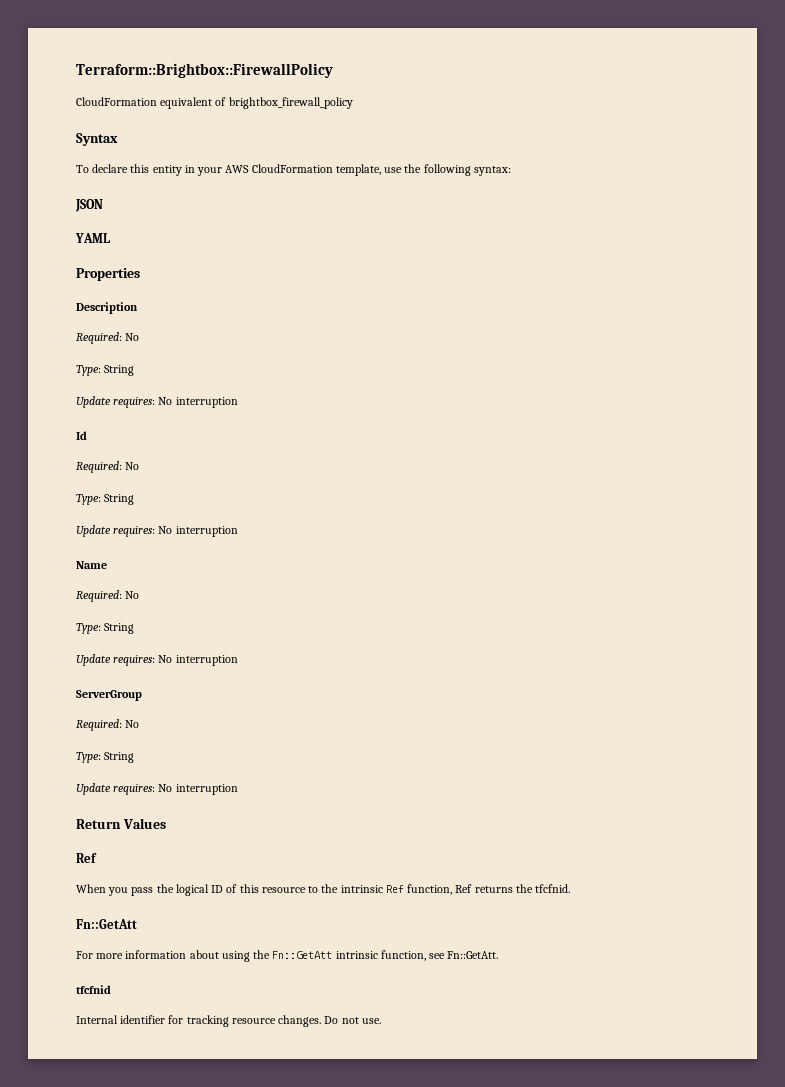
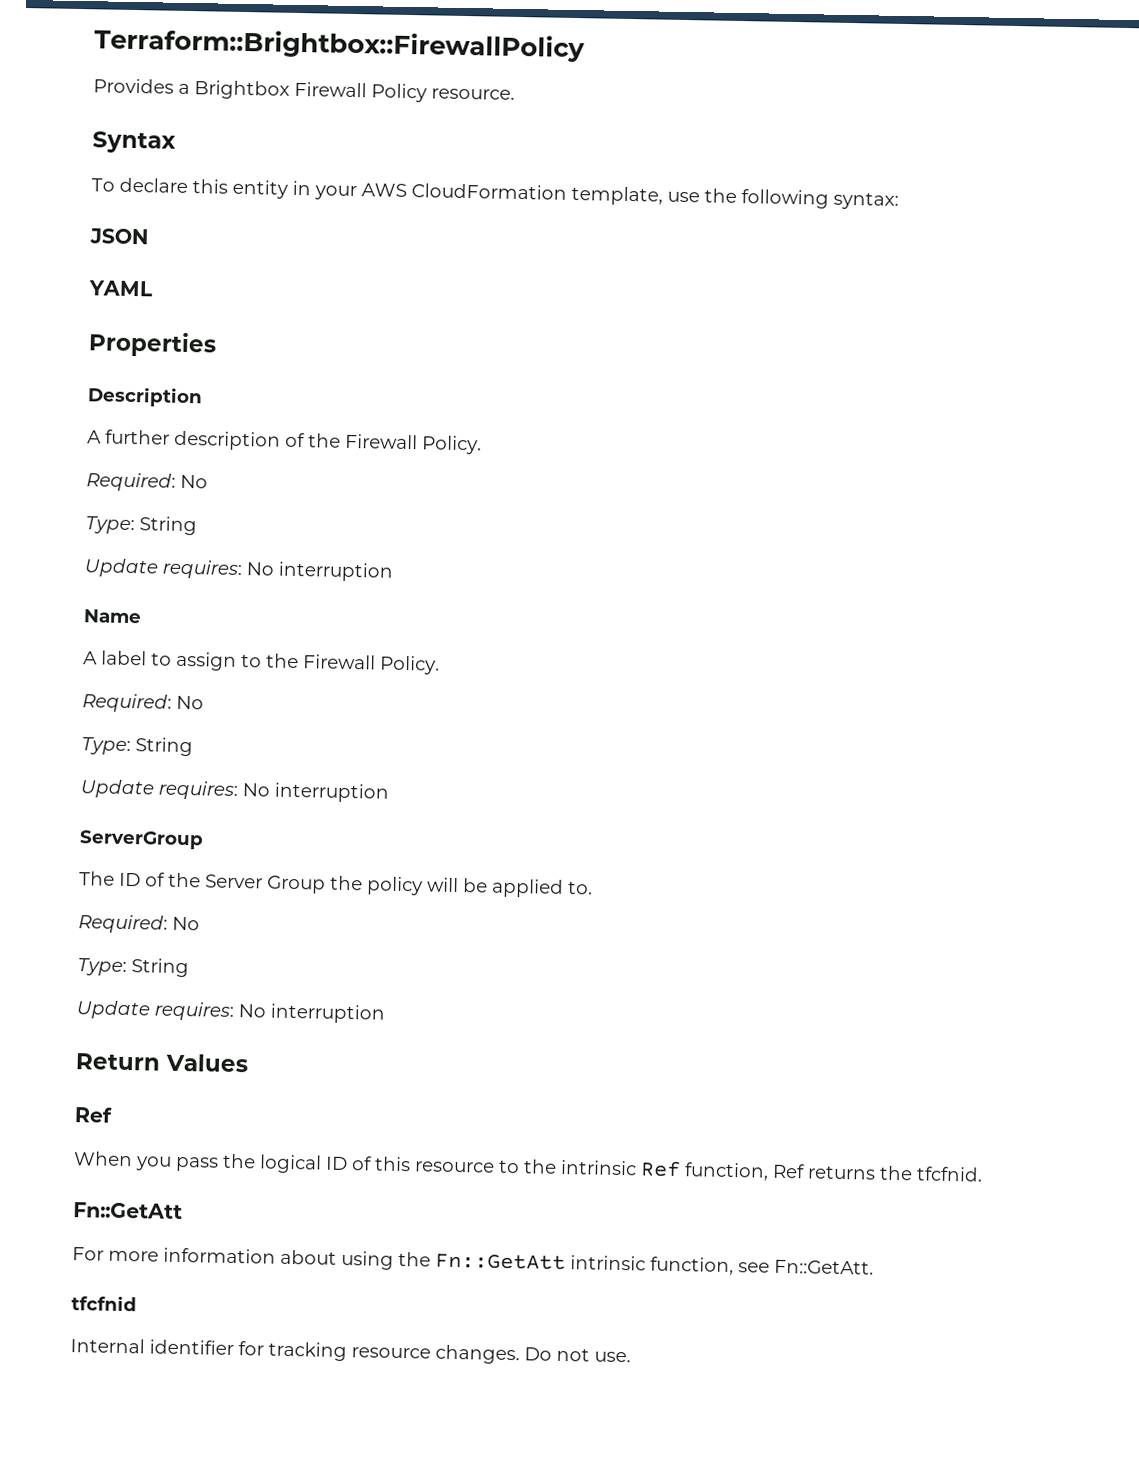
- CloudFormation equivalent of brightbox_firewall_policy
+ Provides a Brightbox Firewall Policy resource.
  Description
- Required: No
- Type: String
- Update requires: No interruption
- Id
+ A further description of the Firewall Policy.
+ A label to assign to the Firewall Policy.
+ The ID of the Server Group the policy will be applied to.

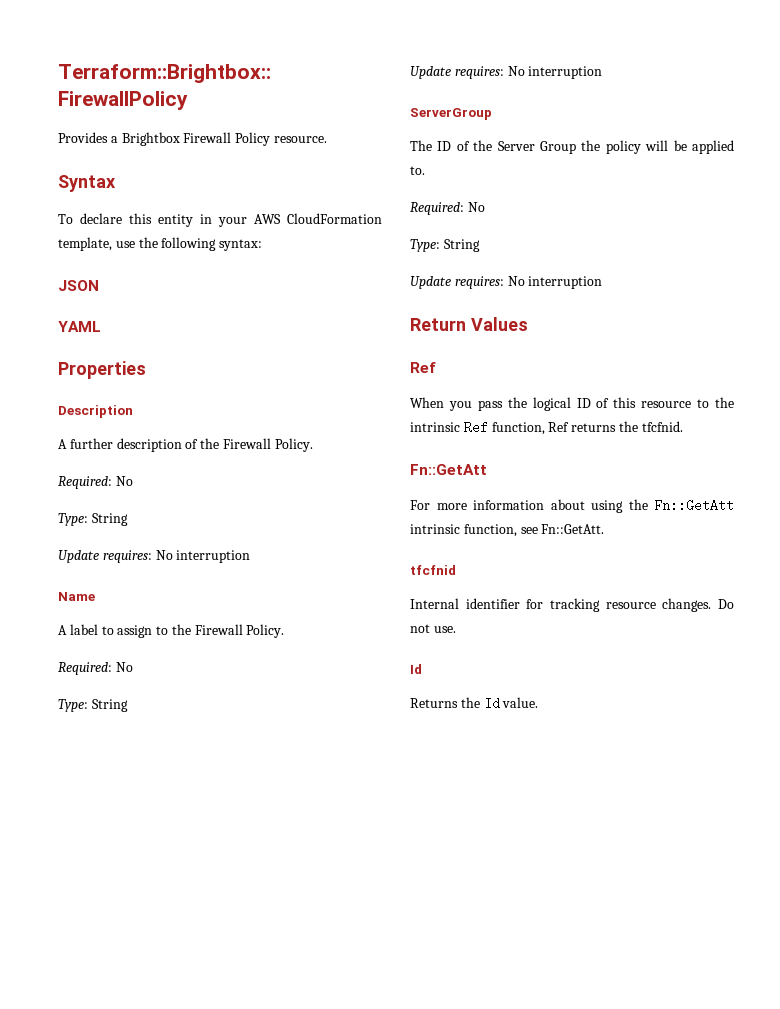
  Do not use.
+ Id
+ Returns the Id value.

